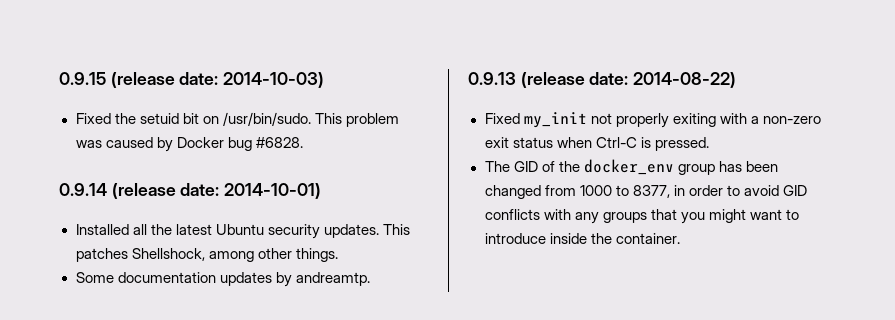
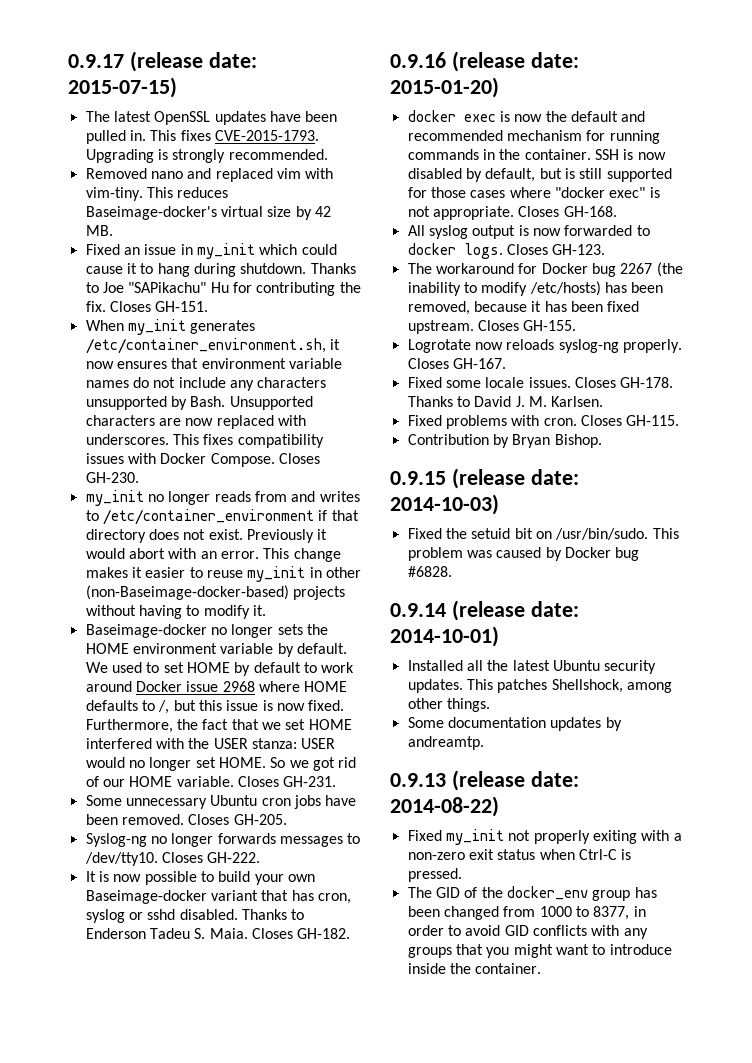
+ 0.9.17 (release date: 2015-07-15)
+ The latest OpenSSL updates have been pulled in. This fixes CVE-2015-1793. Upgrading is strongly recommended.
+ Removed nano and replaced vim with vim-tiny. This reduces Baseimage-docker's virtual size by 42 MB.
+ Fixed an issue in my_init which could cause it to hang during shutdown. Thanks to Joe "SAPikachu" Hu for contributing the fix. Closes GH-151.
+ When my_init generates /etc/container_environment.sh, it now ensures that environment variable names do not include any characters unsupported by Bash. Unsupported characters are now replaced with underscores. This fixes compatibility issues with Docker Compose. Closes GH-230.
+ my_init no longer reads from and writes to /etc/container_environment if that directory does not exist. Previously it would abort with an error. This change makes it easier to reuse my_init in other (non-Baseimage-docker-based) projects without having to modify it.
+ Baseimage-docker no longer sets the HOME environment variable by default. We used to set HOME by default to work around Docker issue 2968 where HOME defaults to /, but this issue is now fixed. Furthermore, the fact that we set HOME interfered with the USER stanza: USER would no longer set HOME. So we got rid of our HOME variable. Closes GH-231.
+ Some unnecessary Ubuntu cron jobs have been removed. Closes GH-205.
+ Syslog-ng no longer forwards messages to /dev/tty10. Closes GH-222.
+ It is now possible to build your own Baseimage-docker variant that has cron, syslog or sshd disabled. Thanks to Enderson Tadeu S. Maia. Closes GH-182.
+ 0.9.16 (release date: 2015-01-20)
+ docker exec is now the default and recommended mechanism for running commands in the container. SSH is now disabled by default, but is still supported for those cases where "docker exec" is not appropriate. Closes GH-168.
+ All syslog output is now forwarded to docker logs. Closes GH-123.
+ The workaround for Docker bug 2267 (the inability to modify /etc/hosts) has been removed, because it has been fixed upstream. Closes GH-155.
+ Logrotate now reloads syslog-ng properly. Closes GH-167.
+ Fixed some locale issues. Closes GH-178. Thanks to David J. M. Karlsen.
+ Fixed problems with cron. Closes GH-115.
+ Contribution by Bryan Bishop.

